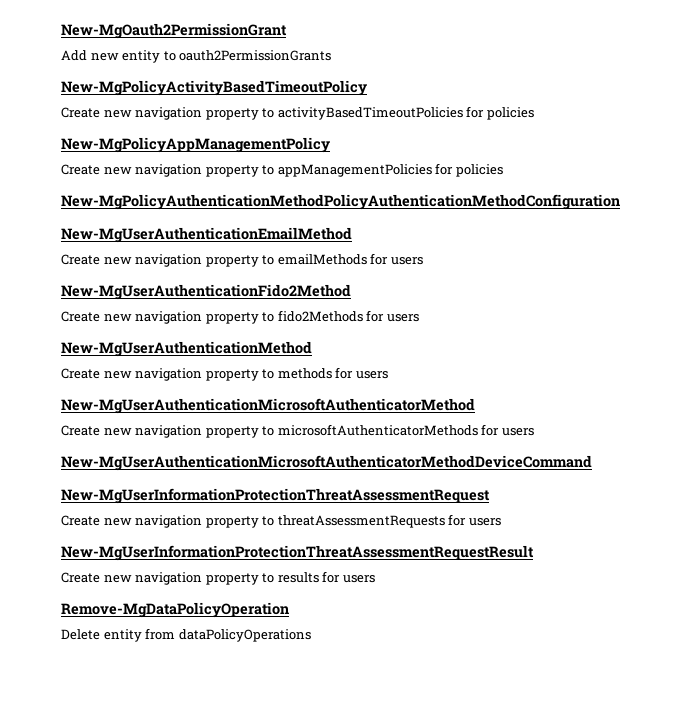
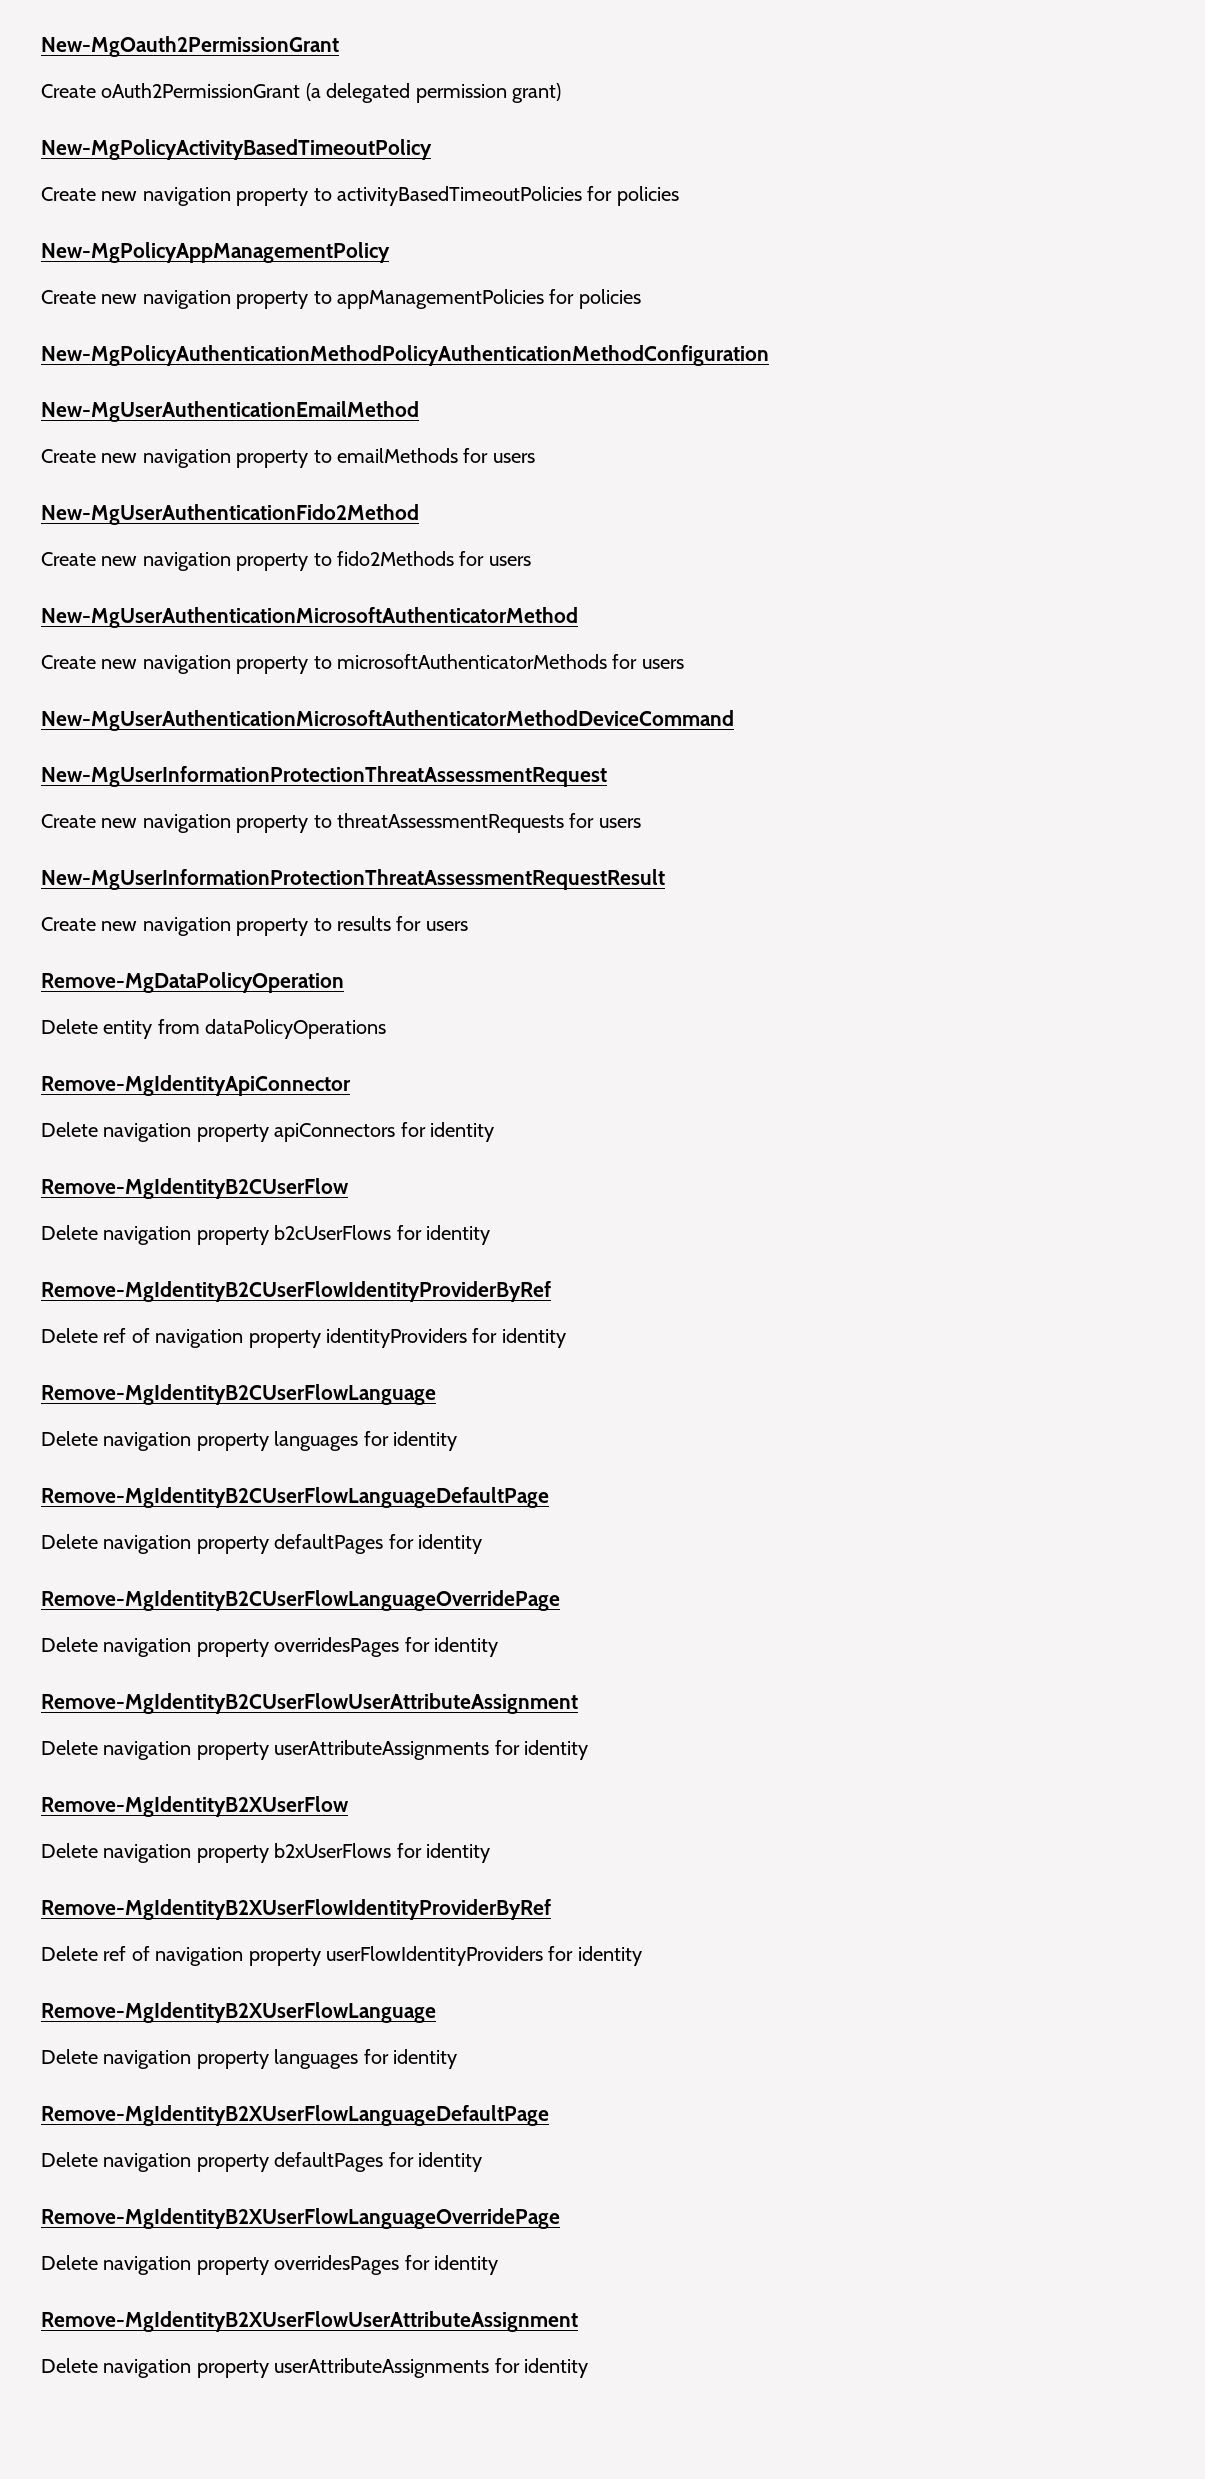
- Add new entity to oauth2PermissionGrants
+ Create oAuth2PermissionGrant (a delegated permission grant)
- New-MgUserAuthenticationMethod
- Create new navigation property to methods for users
+ Remove-MgIdentityApiConnector
+ Delete navigation property apiConnectors for identity
+ Remove-MgIdentityB2CUserFlow
+ Delete navigation property b2cUserFlows for identity
+ Remove-MgIdentityB2CUserFlowIdentityProviderByRef
+ Delete ref of navigation property identityProviders for identity
+ Remove-MgIdentityB2CUserFlowLanguage
+ Delete navigation property languages for identity
+ Remove-MgIdentityB2CUserFlowLanguageDefaultPage
+ Delete navigation property defaultPages for identity
+ Remove-MgIdentityB2CUserFlowLanguageOverridePage
+ Delete navigation property overridesPages for identity
+ Remove-MgIdentityB2CUserFlowUserAttributeAssignment
+ Delete navigation property userAttributeAssignments for identity
+ Remove-MgIdentityB2XUserFlow
+ Delete navigation property b2xUserFlows for identity
+ Remove-MgIdentityB2XUserFlowIdentityProviderByRef
+ Delete ref of navigation property userFlowIdentityProviders for identity
+ Remove-MgIdentityB2XUserFlowLanguage
+ Delete navigation property languages for identity
+ Remove-MgIdentityB2XUserFlowLanguageDefaultPage
+ Delete navigation property defaultPages for identity
+ Remove-MgIdentityB2XUserFlowLanguageOverridePage
+ Delete navigation property overridesPages for identity
+ Remove-MgIdentityB2XUserFlowUserAttributeAssignment
+ Delete navigation property userAttributeAssignments for identity

